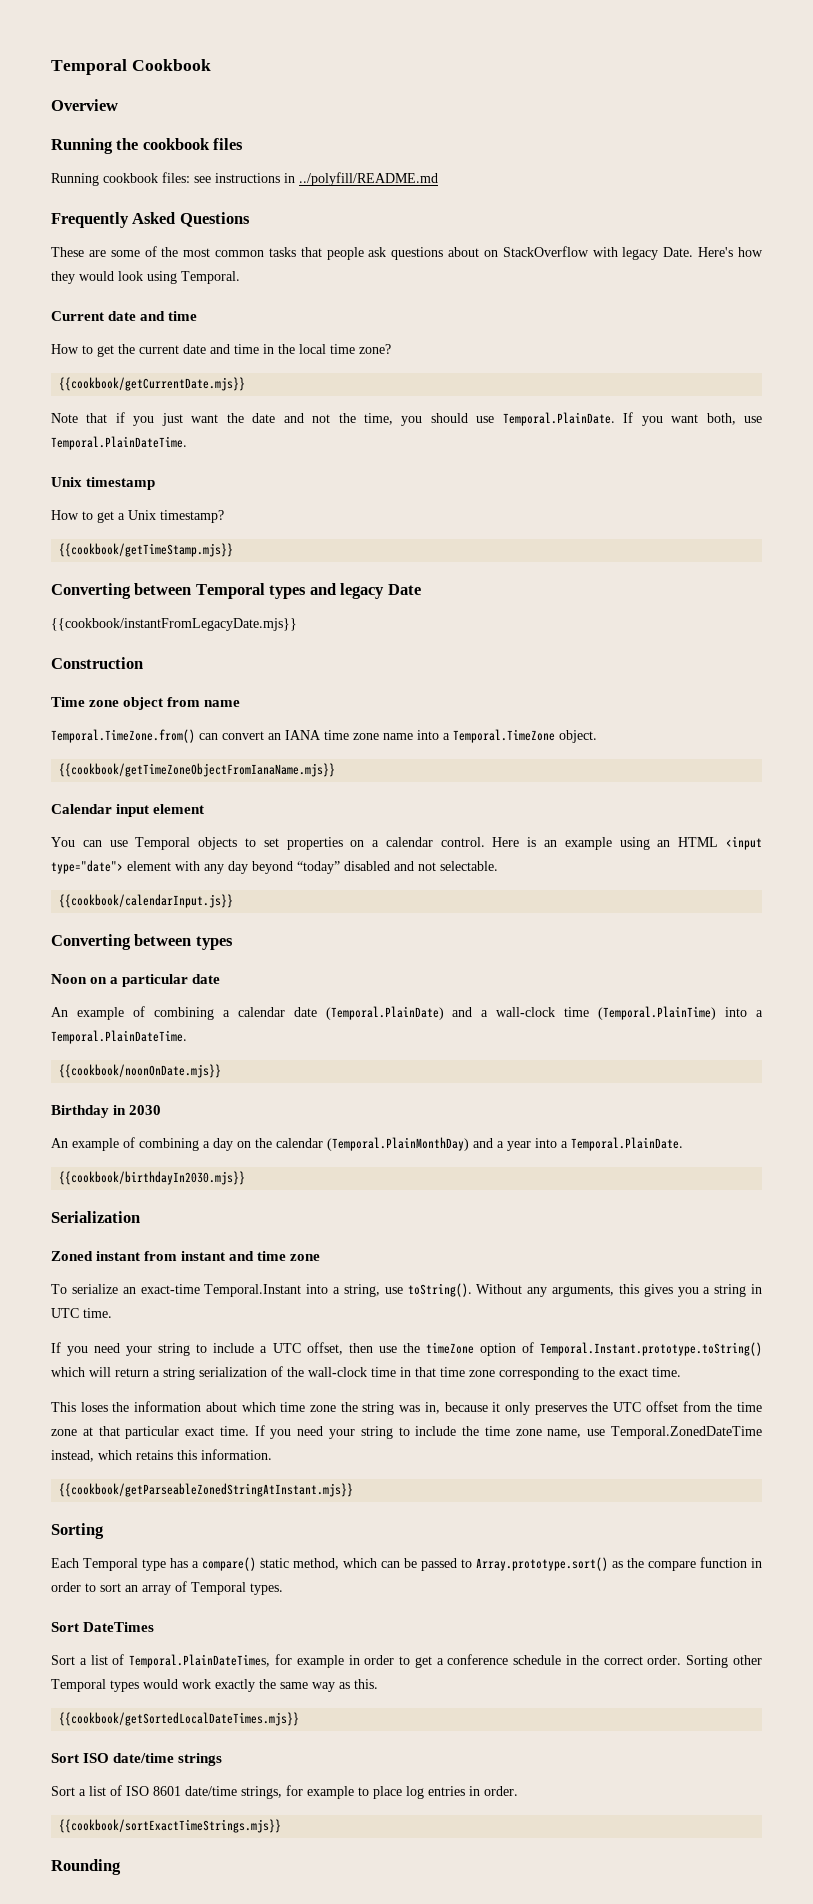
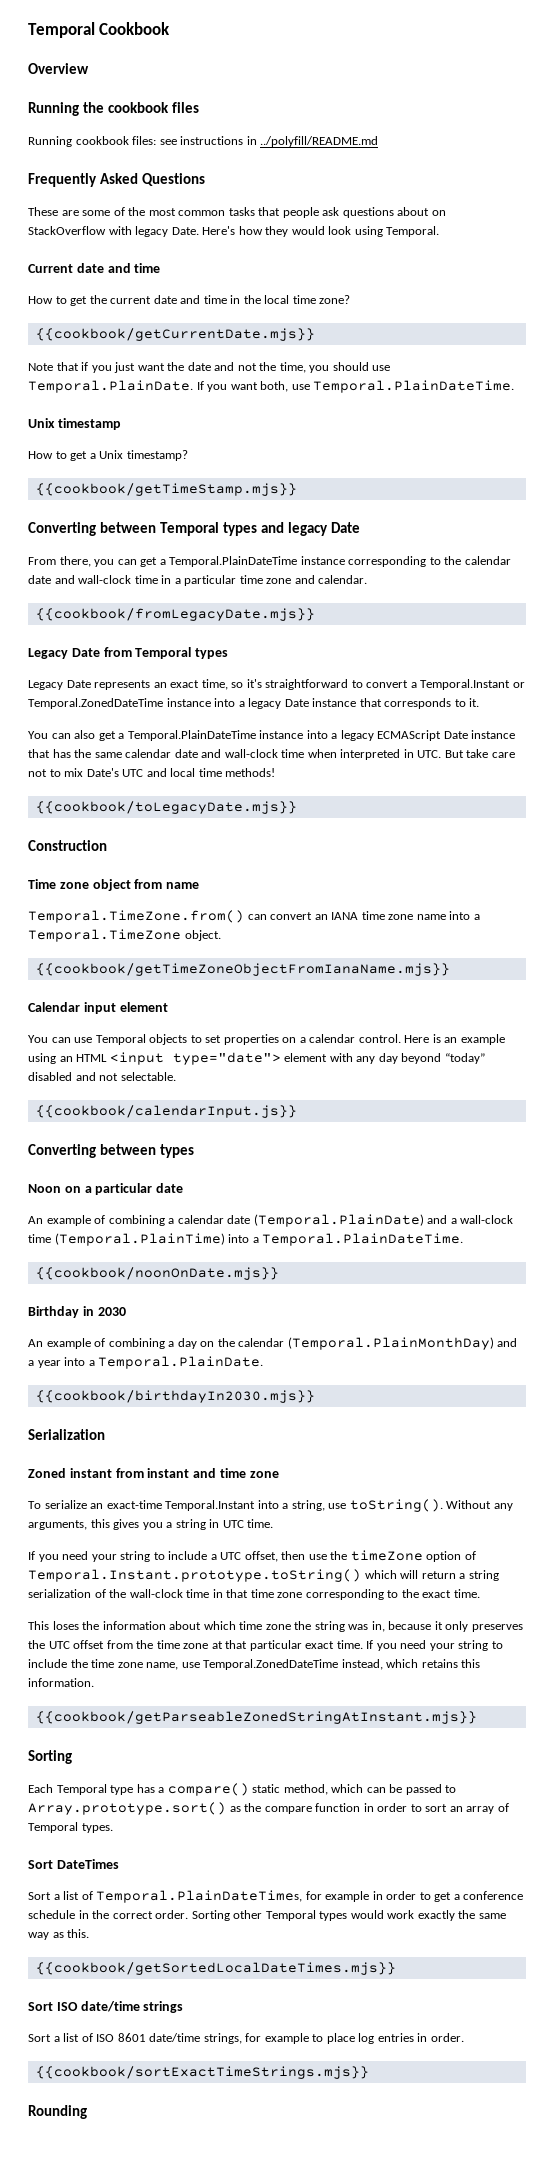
- {{cookbook/instantFromLegacyDate.mjs}}
+ From there, you can get a Temporal.PlainDateTime instance corresponding to the calendar date and wall-clock time in a particular time zone and calendar.
+ {{cookbook/fromLegacyDate.mjs}}
+ Legacy Date from Temporal types
+ Legacy Date represents an exact time, so it's straightforward to convert a Temporal.Instant or Temporal.ZonedDateTime instance into a legacy Date instance that corresponds to it.
+ You can also get a Temporal.PlainDateTime instance into a legacy ECMAScript Date instance that has the same calendar date and wall-clock time when interpreted in UTC. But take care not to mix Date's UTC and local time methods!
+ {{cookbook/toLegacyDate.mjs}}

